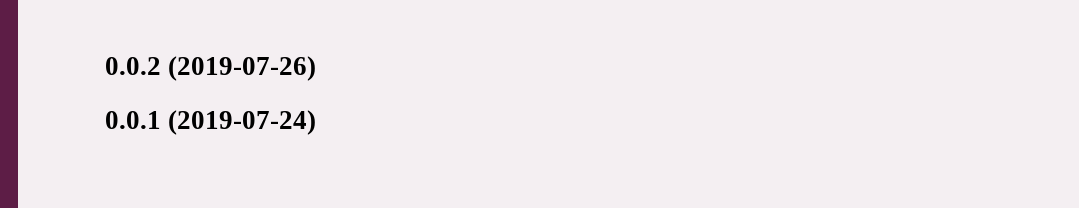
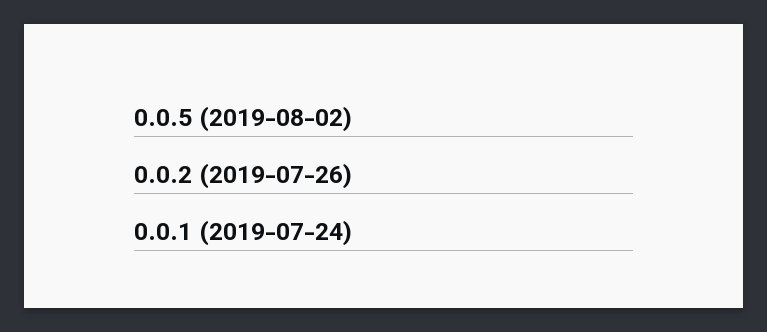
+ 0.0.5 (2019-08-02)

